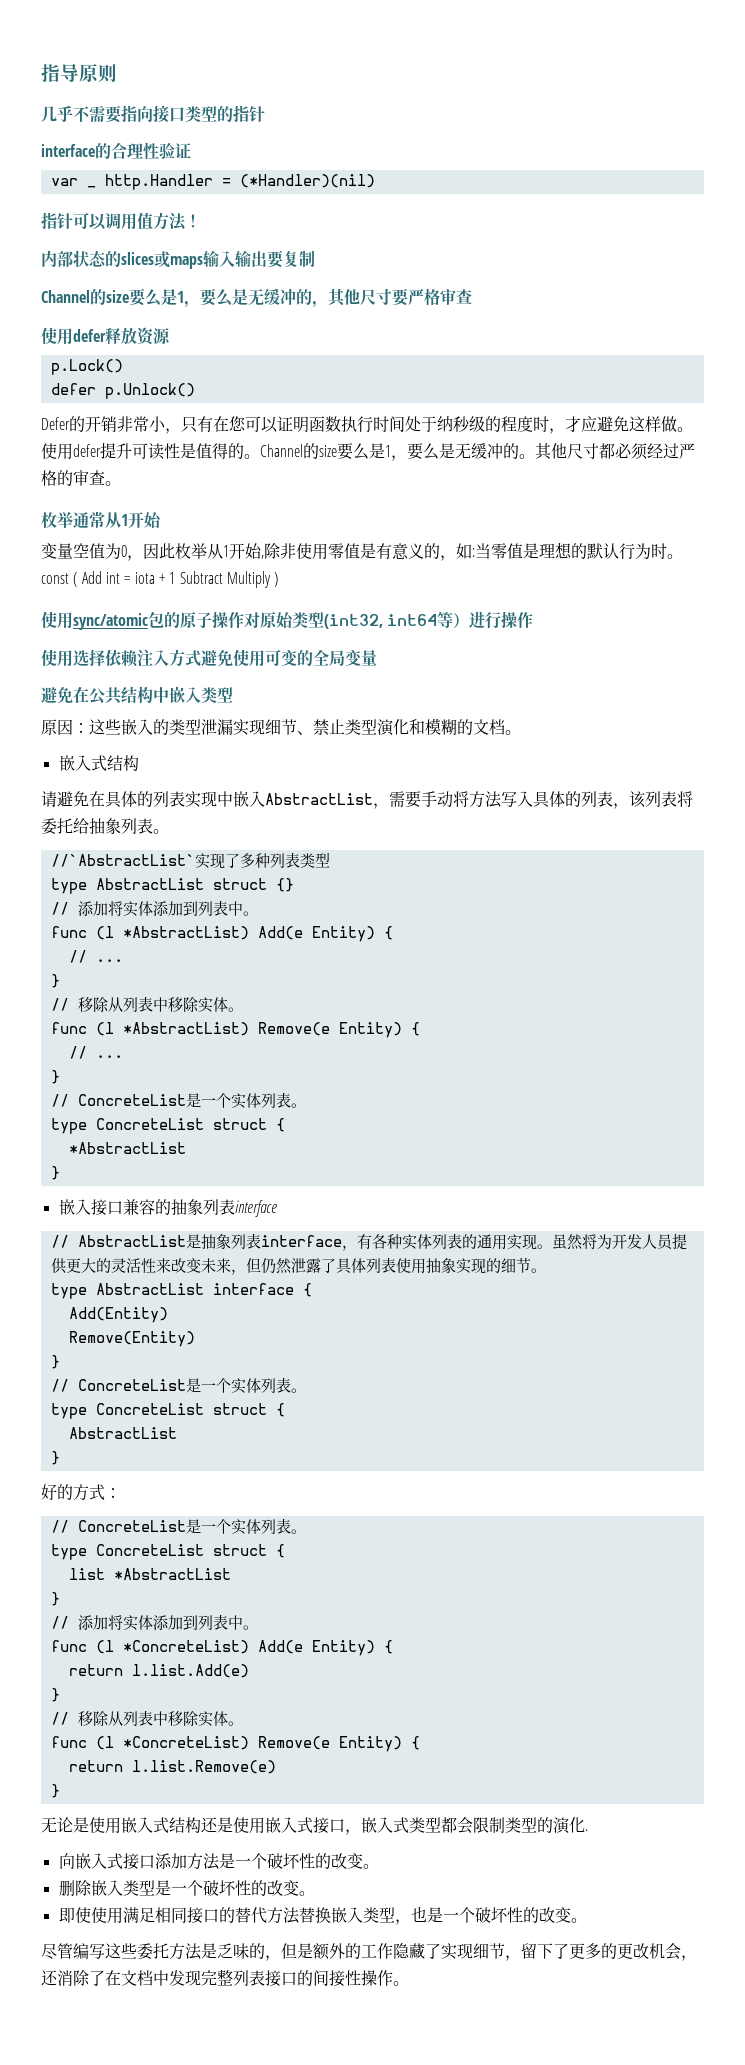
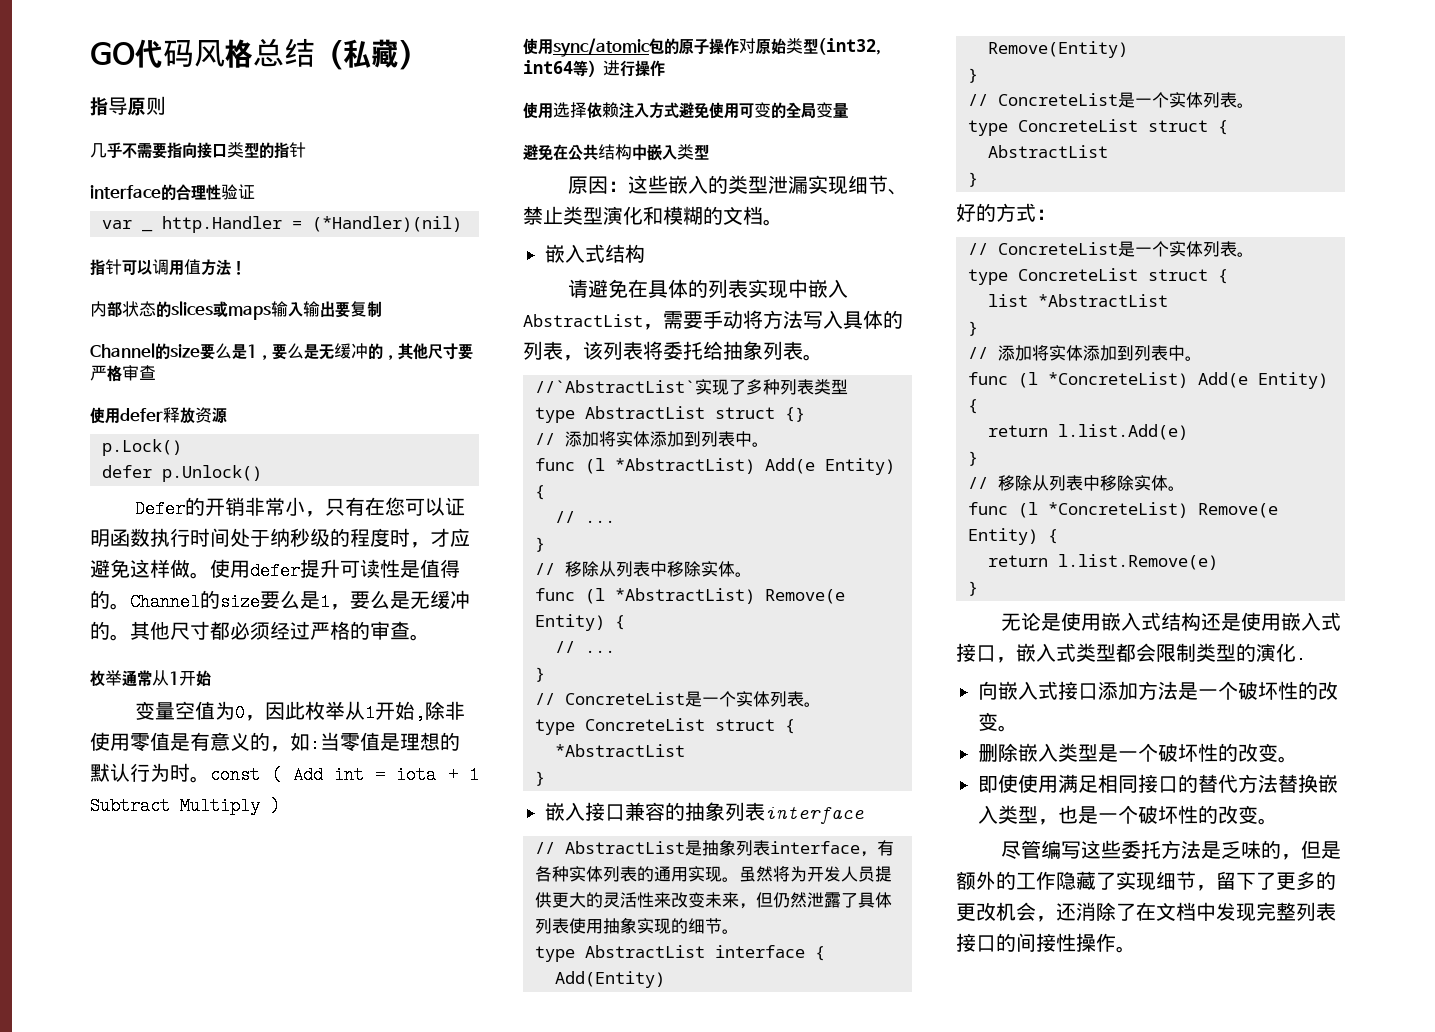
+ GO代码风格总结（私藏）

